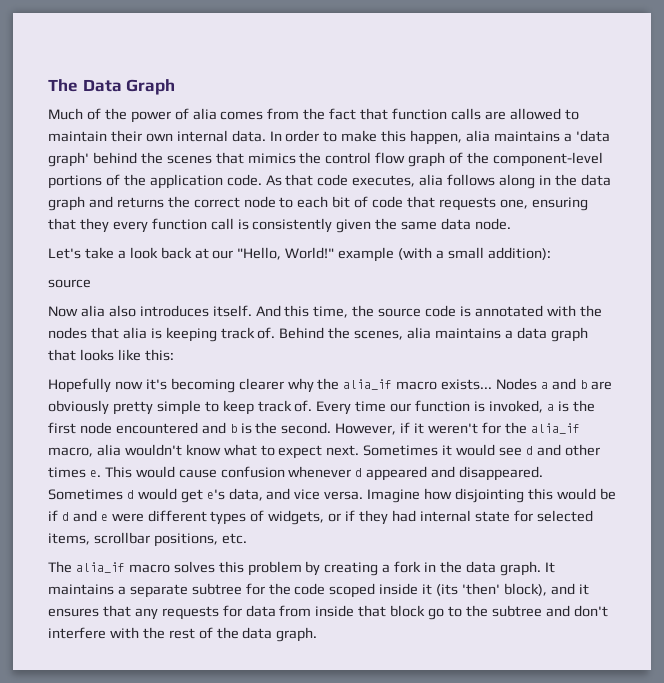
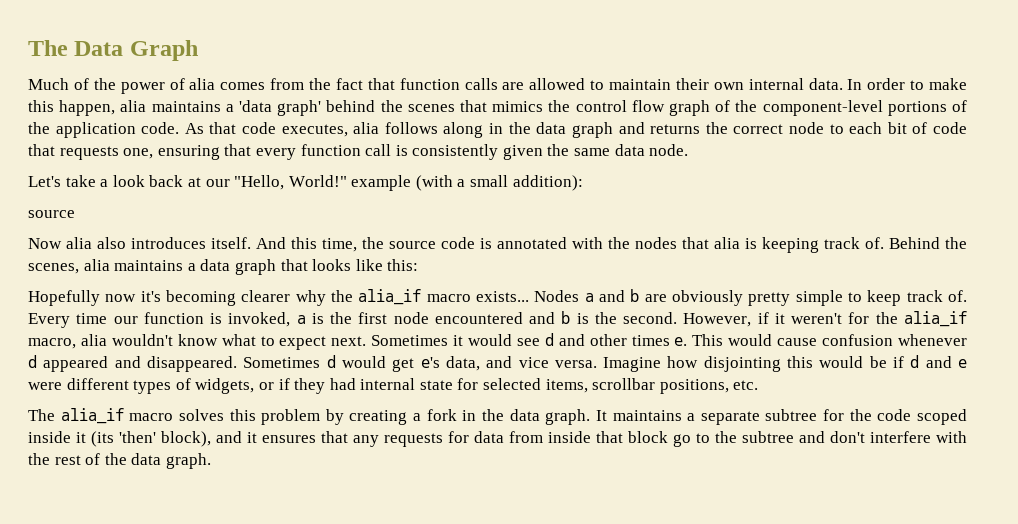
- As that code executes, alia follows along in the data graph and returns the correct node to each bit of code that requests one, ensuring that they every function call is consistently given the same data node.
+ As that code executes, alia follows along in the data graph and returns the correct node to each bit of code that requests one, ensuring that every function call is consistently given the same data node.

